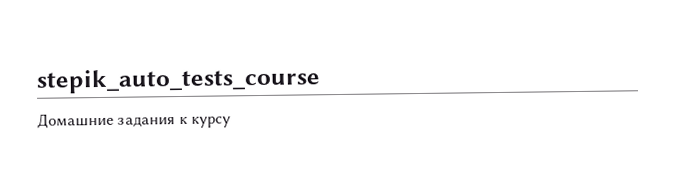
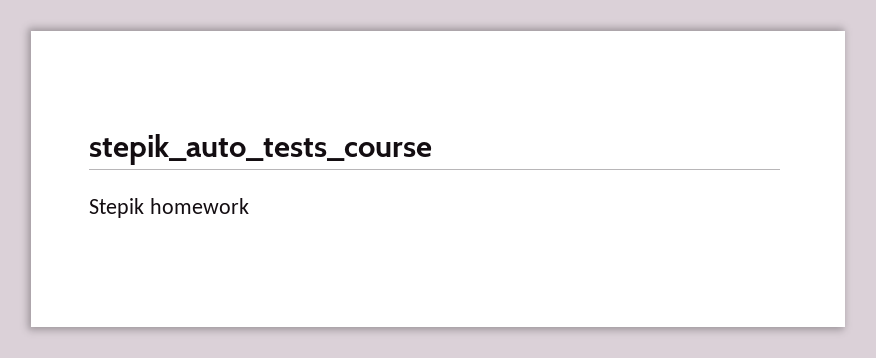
- Домашние задания к курсу
+ Stepik homework

